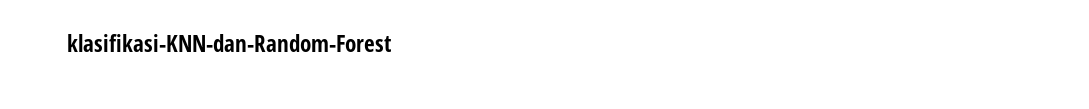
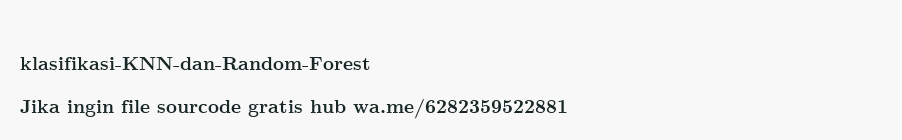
+ Jika ingin file sourcode gratis hub wa.me/6282359522881

